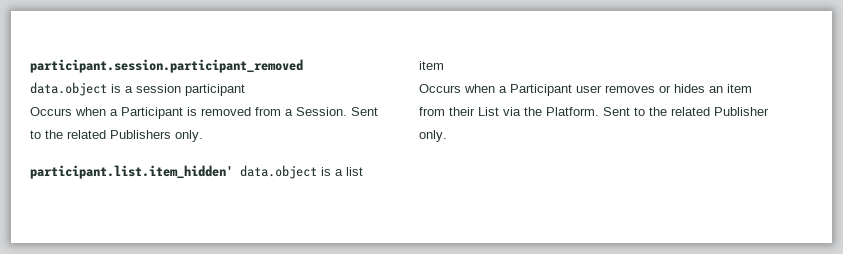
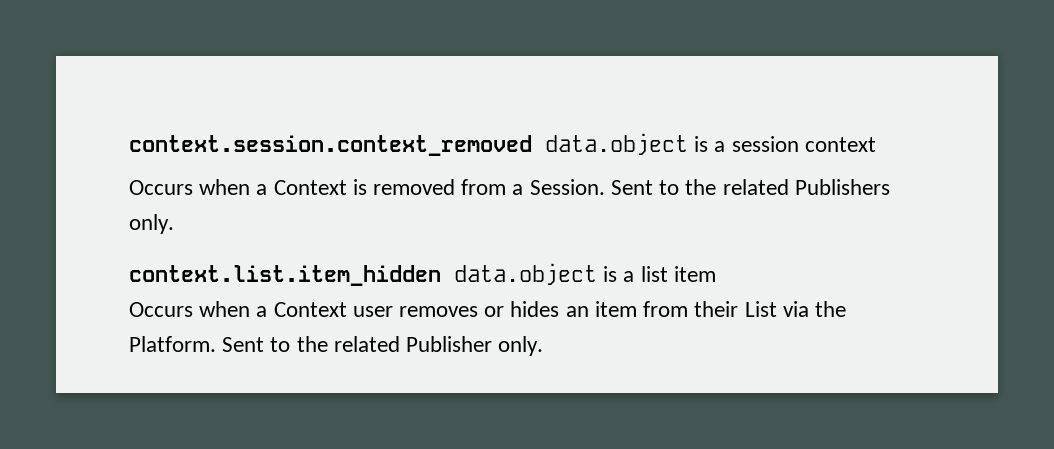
- participant.session.participant_removed data.object is a session participant
- Occurs when a Participant is removed from a Session.
+ context.session.context_removed data.object is a session context
+ Occurs when a Context is removed from a Session.
- participant.list.item_hidden' data.object is a list item
+ context.list.item_hidden data.object is a list item
- Occurs when a Participant user removes or hides an item from their List via the Platform.
+ Occurs when a Context user removes or hides an item from their List via the Platform.

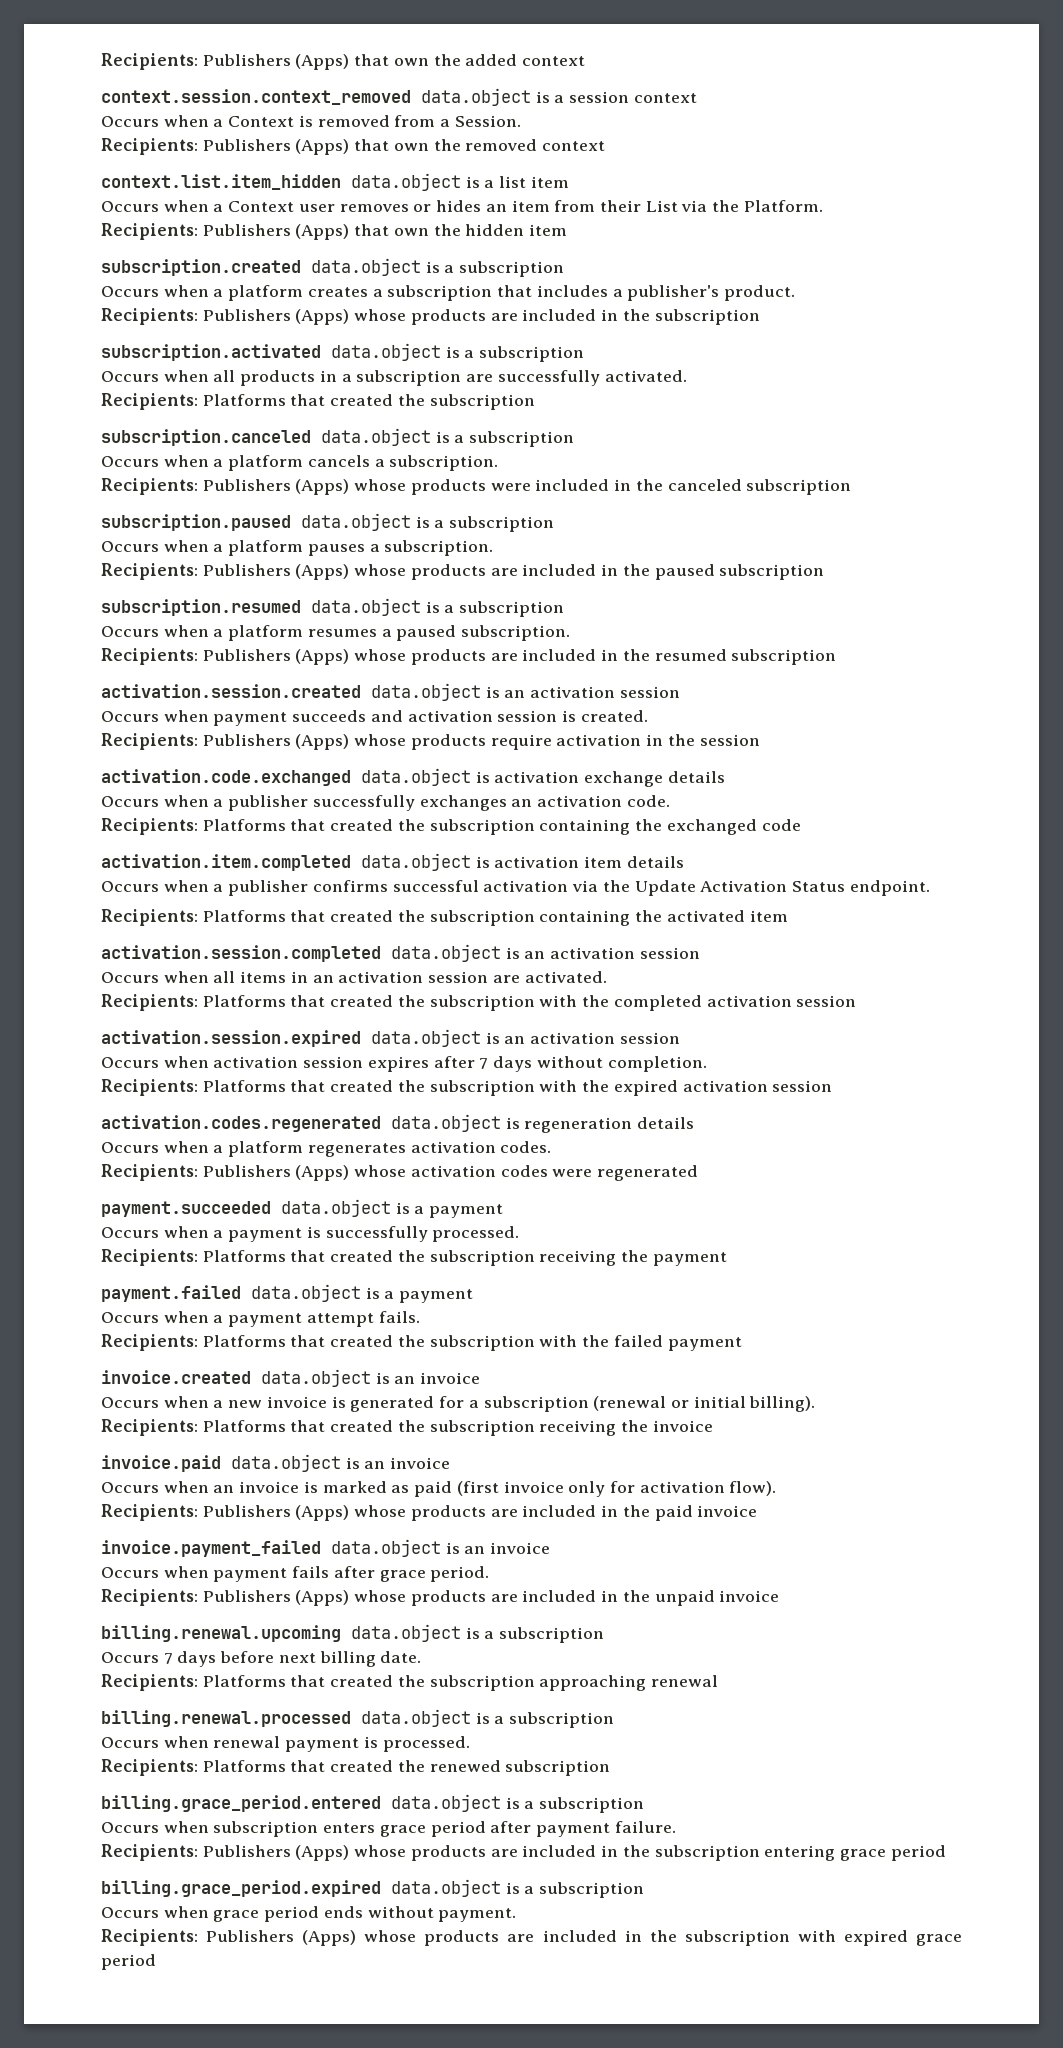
+ Recipients: Publishers (Apps) that own the added context
- Occurs when a Context is removed from a Session. Sent to the related Publishers only.
+ Occurs when a Context is removed from a Session.
+ Recipients: Publishers (Apps) that own the removed context
- Occurs when a Context user removes or hides an item from their List via the Platform. Sent to the related Publisher only.
+ Occurs when a Context user removes or hides an item from their List via the Platform.
+ Recipients: Publishers (Apps) that own the hidden item
+ subscription.created data.object is a subscription
+ Occurs when a platform creates a subscription that includes a publisher's product.
+ Recipients: Publishers (Apps) whose products are included in the subscription
+ subscription.activated data.object is a subscription
+ Occurs when all products in a subscription are successfully activated.
+ Recipients: Platforms that created the subscription
+ subscription.canceled data.object is a subscription
+ Occurs when a platform cancels a subscription.
+ Recipients: Publishers (Apps) whose products were included in the canceled subscription
+ subscription.paused data.object is a subscription
+ Occurs when a platform pauses a subscription.
+ Recipients: Publishers (Apps) whose products are included in the paused subscription
+ subscription.resumed data.object is a subscription
+ Occurs when a platform resumes a paused subscription.
+ Recipients: Publishers (Apps) whose products are included in the resumed subscription
+ activation.session.created data.object is an activation session
+ Occurs when payment succeeds and activation session is created.
+ Recipients: Publishers (Apps) whose products require activation in the session
+ activation.code.exchanged data.object is activation exchange details
+ Occurs when a publisher successfully exchanges an activation code.
+ Recipients: Platforms that created the subscription containing the exchanged code
+ activation.item.completed data.object is activation item details
+ Occurs when a publisher confirms successful activation via the Update Activation Status endpoint.
+ Recipients: Platforms that created the subscription containing the activated item
+ activation.session.completed data.object is an activation session
+ Occurs when all items in an activation session are activated.
+ Recipients: Platforms that created the subscription with the completed activation session
+ activation.session.expired data.object is an activation session
+ Occurs when activation session expires after 7 days without completion.
+ Recipients: Platforms that created the subscription with the expired activation session
+ activation.codes.regenerated data.object is regeneration details
+ Occurs when a platform regenerates activation codes.
+ Recipients: Publishers (Apps) whose activation codes were regenerated
+ payment.succeeded data.object is a payment
+ Occurs when a payment is successfully processed.
+ Recipients: Platforms that created the subscription receiving the payment
+ payment.failed data.object is a payment
+ Occurs when a payment attempt fails.
+ Recipients: Platforms that created the subscription with the failed payment
+ invoice.created data.object is an invoice
+ Occurs when a new invoice is generated for a subscription (renewal or initial billing).
+ Recipients: Platforms that created the subscription receiving the invoice
+ invoice.paid data.object is an invoice
+ Occurs when an invoice is marked as paid (first invoice only for activation flow).
+ Recipients: Publishers (Apps) whose products are included in the paid invoice
+ invoice.payment_failed data.object is an invoice
+ Occurs when payment fails after grace period.
+ Recipients: Publishers (Apps) whose products are included in the unpaid invoice
+ billing.renewal.upcoming data.object is a subscription
+ Occurs 7 days before next billing date.
+ Recipients: Platforms that created the subscription approaching renewal
+ billing.renewal.processed data.object is a subscription
+ Occurs when renewal payment is processed.
+ Recipients: Platforms that created the renewed subscription
+ billing.grace_period.entered data.object is a subscription
+ Occurs when subscription enters grace period after payment failure.
+ Recipients: Publishers (Apps) whose products are included in the subscription entering grace period
+ billing.grace_period.expired data.object is a subscription
+ Occurs when grace period ends without payment.
+ Recipients: Publishers (Apps) whose products are included in the subscription with expired grace period

